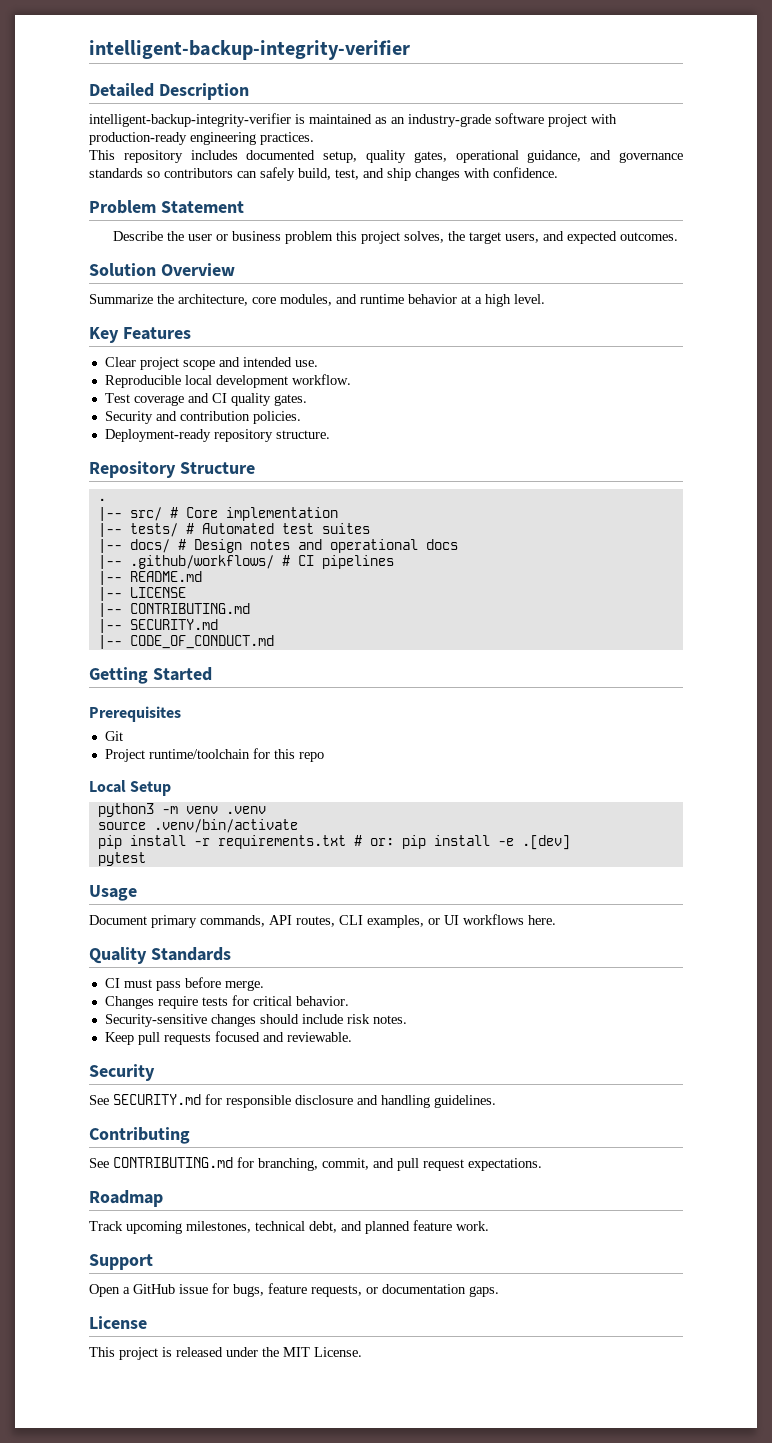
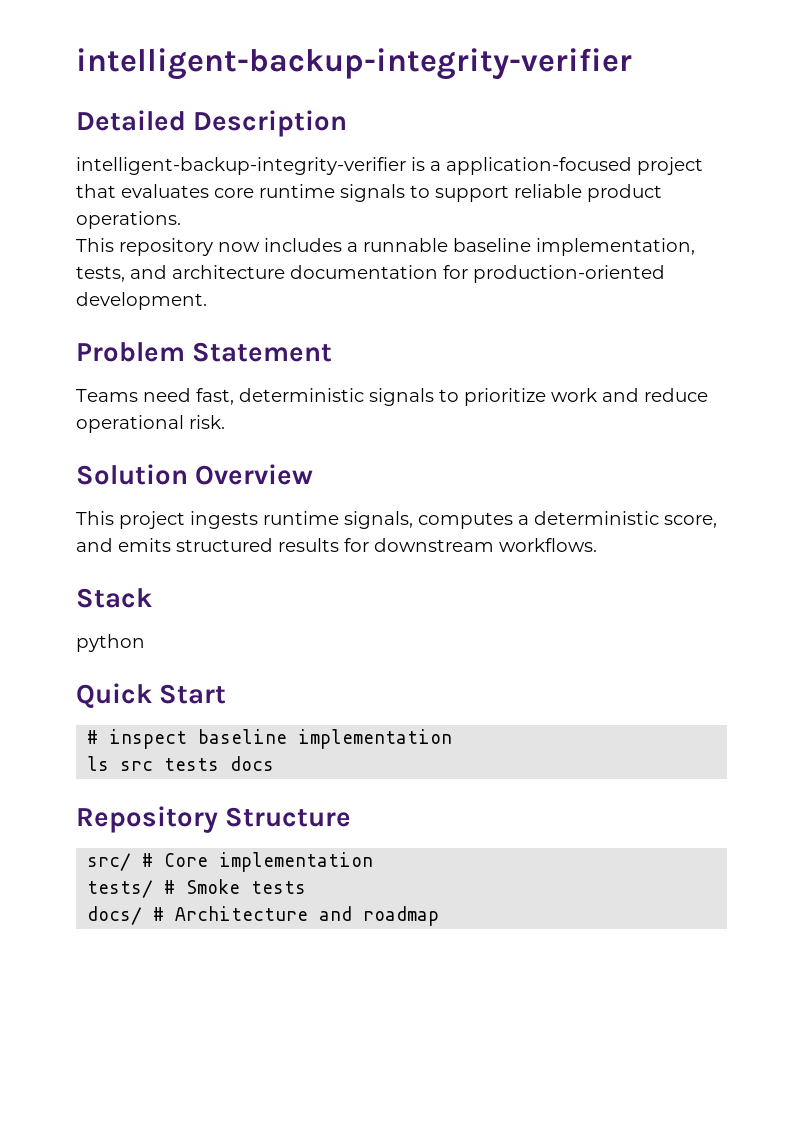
- intelligent-backup-integrity-verifier is maintained as an industry-grade software project with production-ready engineering practices.
- This repository includes documented setup, quality gates, operational guidance, and governance standards so contributors can safely build, test, and ship changes with confidence.
+ intelligent-backup-integrity-verifier is a application-focused project that evaluates core runtime signals to support reliable product operations.
+ This repository now includes a runnable baseline implementation, tests, and architecture documentation for production-oriented development.
  Problem Statement
- Describe the user or business problem this project solves, the target users, and expected outcomes.
+ Teams need fast, deterministic signals to prioritize work and reduce operational risk.
  Solution Overview
- Summarize the architecture, core modules, and runtime behavior at a high level.
- Key Features
- Clear project scope and intended use.
- Reproducible local development workflow.
- Test coverage and CI quality gates.
- Security and contribution policies.
- Deployment-ready repository structure.
+ This project ingests runtime signals, computes a deterministic score, and emits structured results for downstream workflows.
+ Stack
+ python
+ Quick Start
+ # inspect baseline implementation
+ ls src tests docs
- .
- |-- src/ # Core implementation
+ src/ # Core implementation
- |-- tests/ # Automated test suites
- |-- docs/ # Design notes and operational docs
- |-- .github/workflows/ # CI pipelines
- |-- README.md
- |-- LICENSE
- |-- CONTRIBUTING.md
- |-- SECURITY.md
- |-- CODE_OF_CONDUCT.md
- Getting Started
- Prerequisites
- Git
- Project runtime/toolchain for this repo
- Local Setup
- python3 -m venv .venv
- source .venv/bin/activate
- pip install -r requirements.txt # or: pip install -e .[dev]
- pytest
- Usage
- Document primary commands, API routes, CLI examples, or UI workflows here.
- Quality Standards
- CI must pass before merge.
- Changes require tests for critical behavior.
- Security-sensitive changes should include risk notes.
- Keep pull requests focused and reviewable.
- Security
- See SECURITY.md for responsible disclosure and handling guidelines.
- Contributing
- See CONTRIBUTING.md for branching, commit, and pull request expectations.
- Roadmap
- Track upcoming milestones, technical debt, and planned feature work.
- Support
- Open a GitHub issue for bugs, feature requests, or documentation gaps.
- License
- This project is released under the MIT License.
+ tests/ # Smoke tests
+ docs/ # Architecture and roadmap

